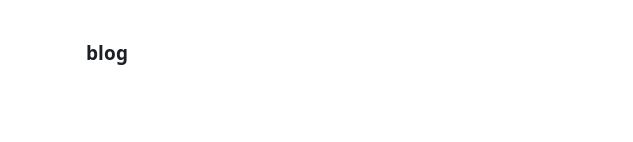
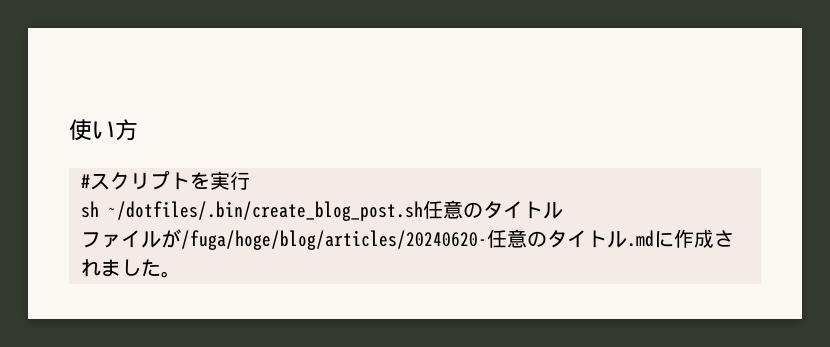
- blog
+ 使い方
+ #スクリプトを実行
+ sh ~/dotfiles/.bin/create_blog_post.sh任意のタイトル
+ ファイルが/fuga/hoge/blog/articles/20240620-任意のタイトル.mdに作成されました。

